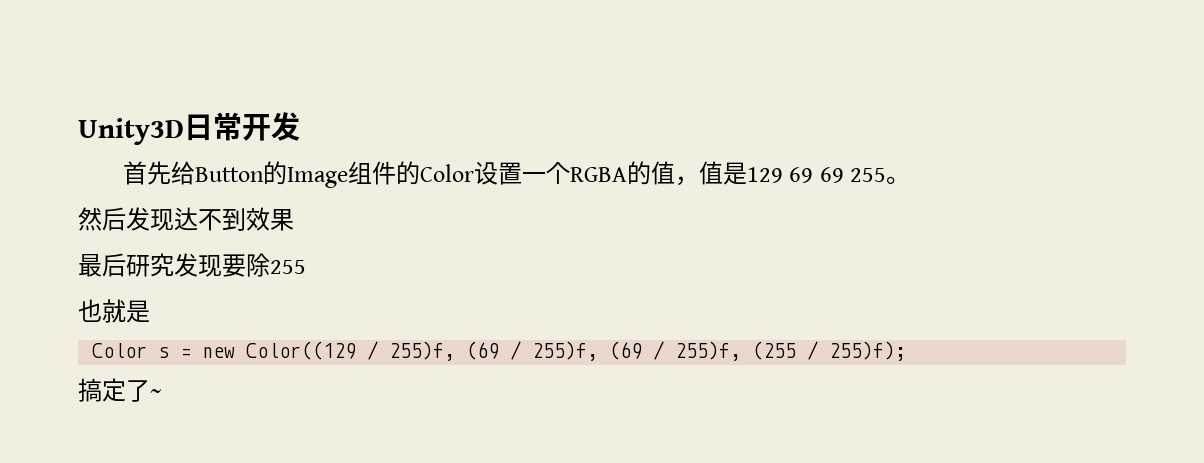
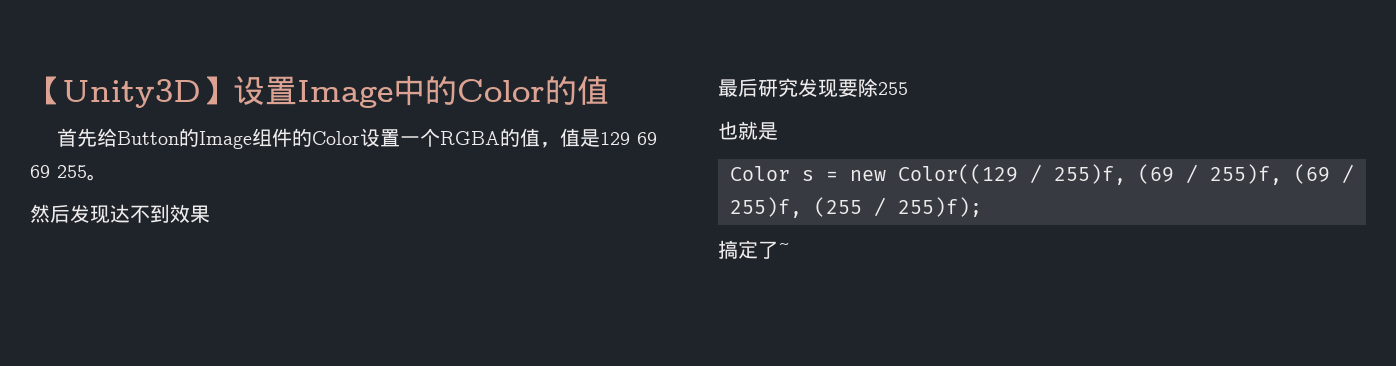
- Unity3D日常开发
+ 【Unity3D】设置Image中的Color的值

